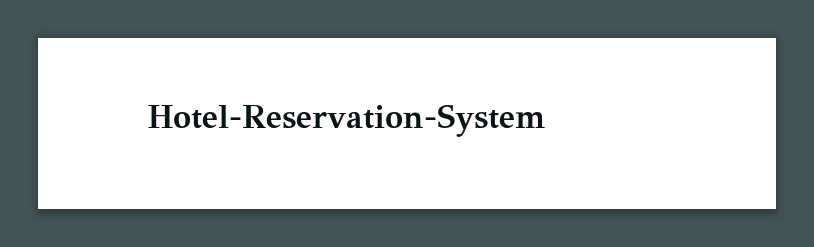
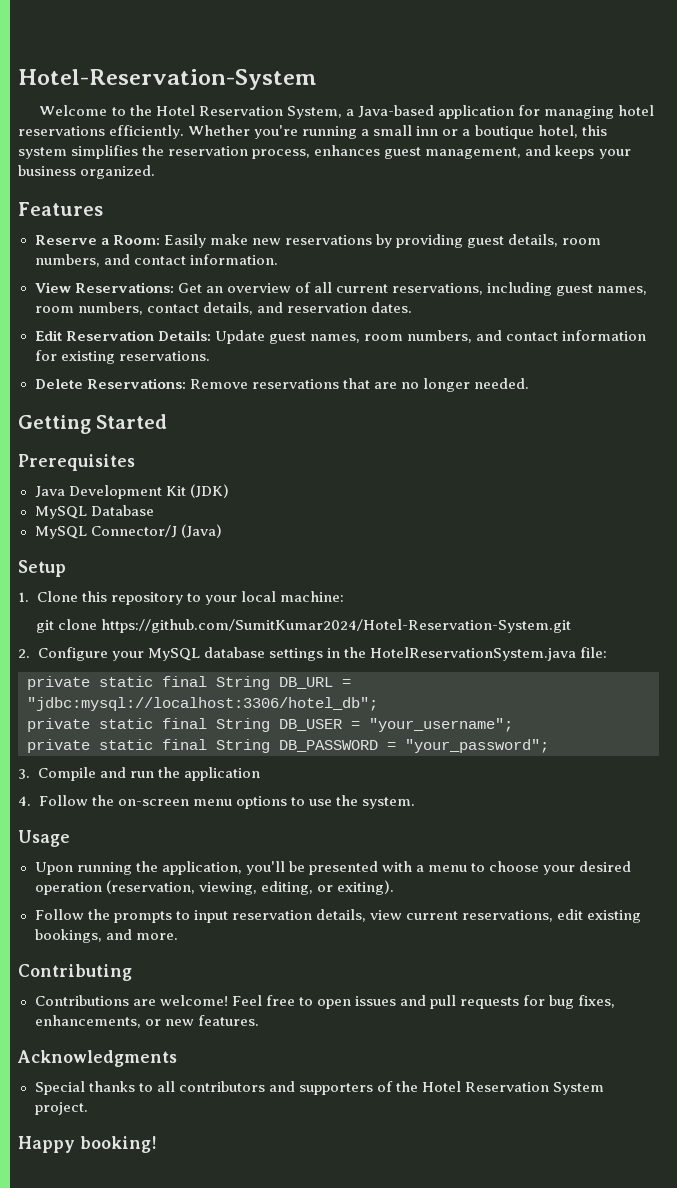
+ Welcome to the Hotel Reservation System, a Java-based application for managing hotel reservations efficiently. Whether you're running a small inn or a boutique hotel, this system simplifies the reservation process, enhances guest management, and keeps your business organized.
+ Features
+ Reserve a Room: Easily make new reservations by providing guest details, room numbers, and contact information.
+ View Reservations: Get an overview of all current reservations, including guest names, room numbers, contact details, and reservation dates.
+ Edit Reservation Details: Update guest names, room numbers, and contact information for existing reservations.
+ Delete Reservations: Remove reservations that are no longer needed.
+ Getting Started
+ Prerequisites
+ Java Development Kit (JDK)
+ MySQL Database
+ MySQL Connector/J (Java)
+ Setup
+ 1. Clone this repository to your local machine:
+ git clone https://github.com/SumitKumar2024/Hotel-Reservation-System.git
+ 2. Configure your MySQL database settings in the HotelReservationSystem.java file:
+ private static final String DB_URL = "jdbc:mysql://localhost:3306/hotel_db";
+ private static final String DB_USER = "your_username";
+ private static final String DB_PASSWORD = "your_password";
+ 3. Compile and run the application
+ 4. Follow the on-screen menu options to use the system.
+ Usage
+ Upon running the application, you'll be presented with a menu to choose your desired operation (reservation, viewing, editing, or exiting).
+ Follow the prompts to input reservation details, view current reservations, edit existing bookings, and more.
+ Contributing
+ Contributions are welcome! Feel free to open issues and pull requests for bug fixes, enhancements, or new features.
+ Acknowledgments
+ Special thanks to all contributors and supporters of the Hotel Reservation System project.
+ Happy booking!

